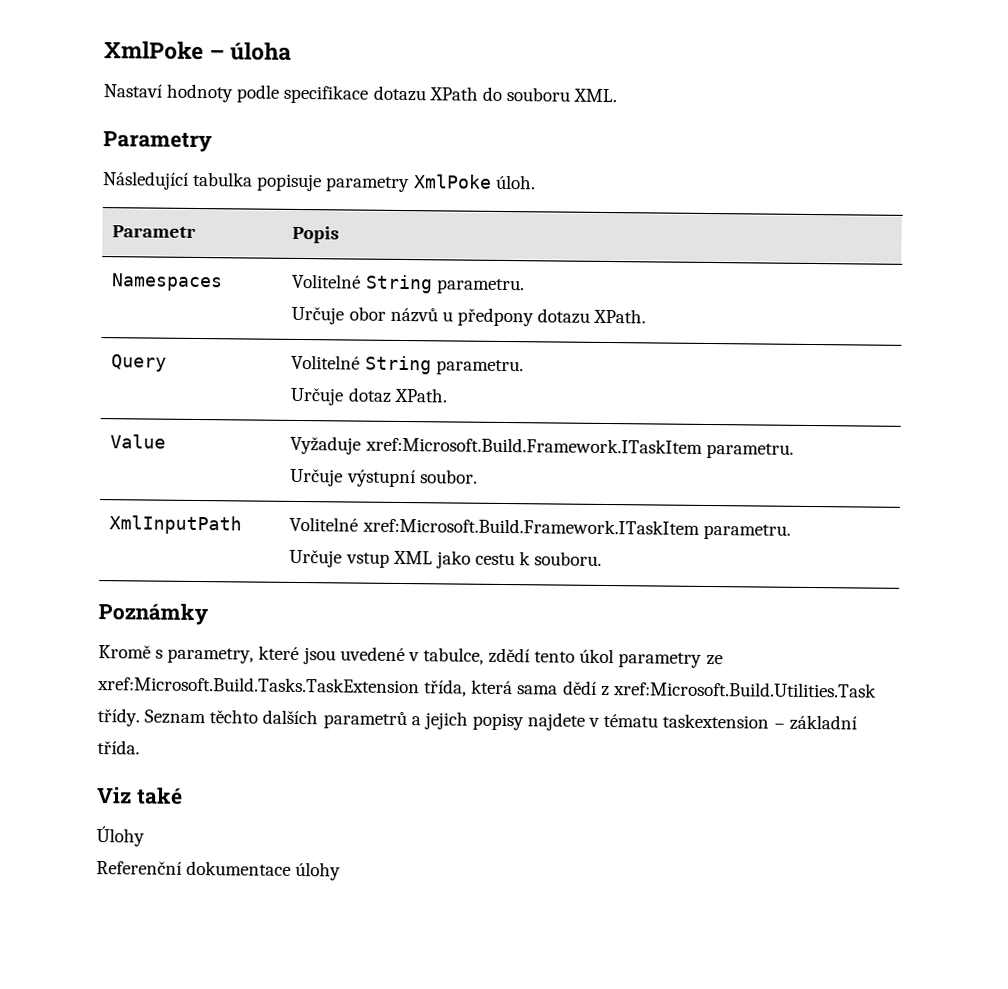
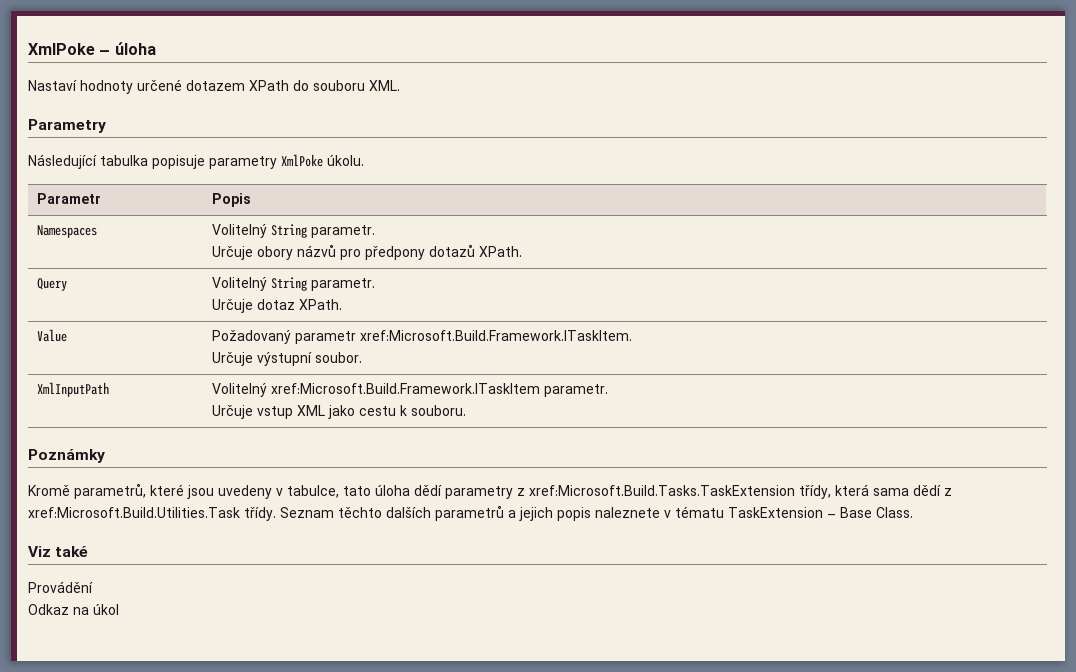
- Nastaví hodnoty podle specifikace dotazu XPath do souboru XML.
+ Nastaví hodnoty určené dotazem XPath do souboru XML.
- Následující tabulka popisuje parametry XmlPoke úloh.
+ Následující tabulka popisuje parametry XmlPoke úkolu.
- Namespaces | Volitelné String parametru.
- Určuje obor názvů u předpony dotazu XPath.
+ Namespaces | Volitelný String parametr.
+ Určuje obory názvů pro předpony dotazů XPath.
- Query | Volitelné String parametru.
+ Query | Volitelný String parametr.
- Value | Vyžaduje xref:Microsoft.Build.Framework.ITaskItem parametru.
+ Value | Požadovaný parametr xref:Microsoft.Build.Framework.ITaskItem.
- XmlInputPath | Volitelné xref:Microsoft.Build.Framework.ITaskItem parametru.
+ XmlInputPath | Volitelný xref:Microsoft.Build.Framework.ITaskItem parametr.
- Kromě s parametry, které jsou uvedené v tabulce, zdědí tento úkol parametry ze xref:Microsoft.Build.Tasks.TaskExtension třída, která sama dědí z xref:Microsoft.Build.Utilities.Task třídy.
+ Kromě parametrů, které jsou uvedeny v tabulce, tato úloha dědí parametry z xref:Microsoft.Build.Tasks.TaskExtension třídy, která sama dědí z xref:Microsoft.Build.Utilities.Task třídy.
- Seznam těchto dalších parametrů a jejich popisy najdete v tématu taskextension – základní třída.
+ Seznam těchto dalších parametrů a jejich popis naleznete v tématu TaskExtension – Base Class.
  Viz také
- Úlohy
- Referenční dokumentace úlohy
+ Provádění
+ Odkaz na úkol

